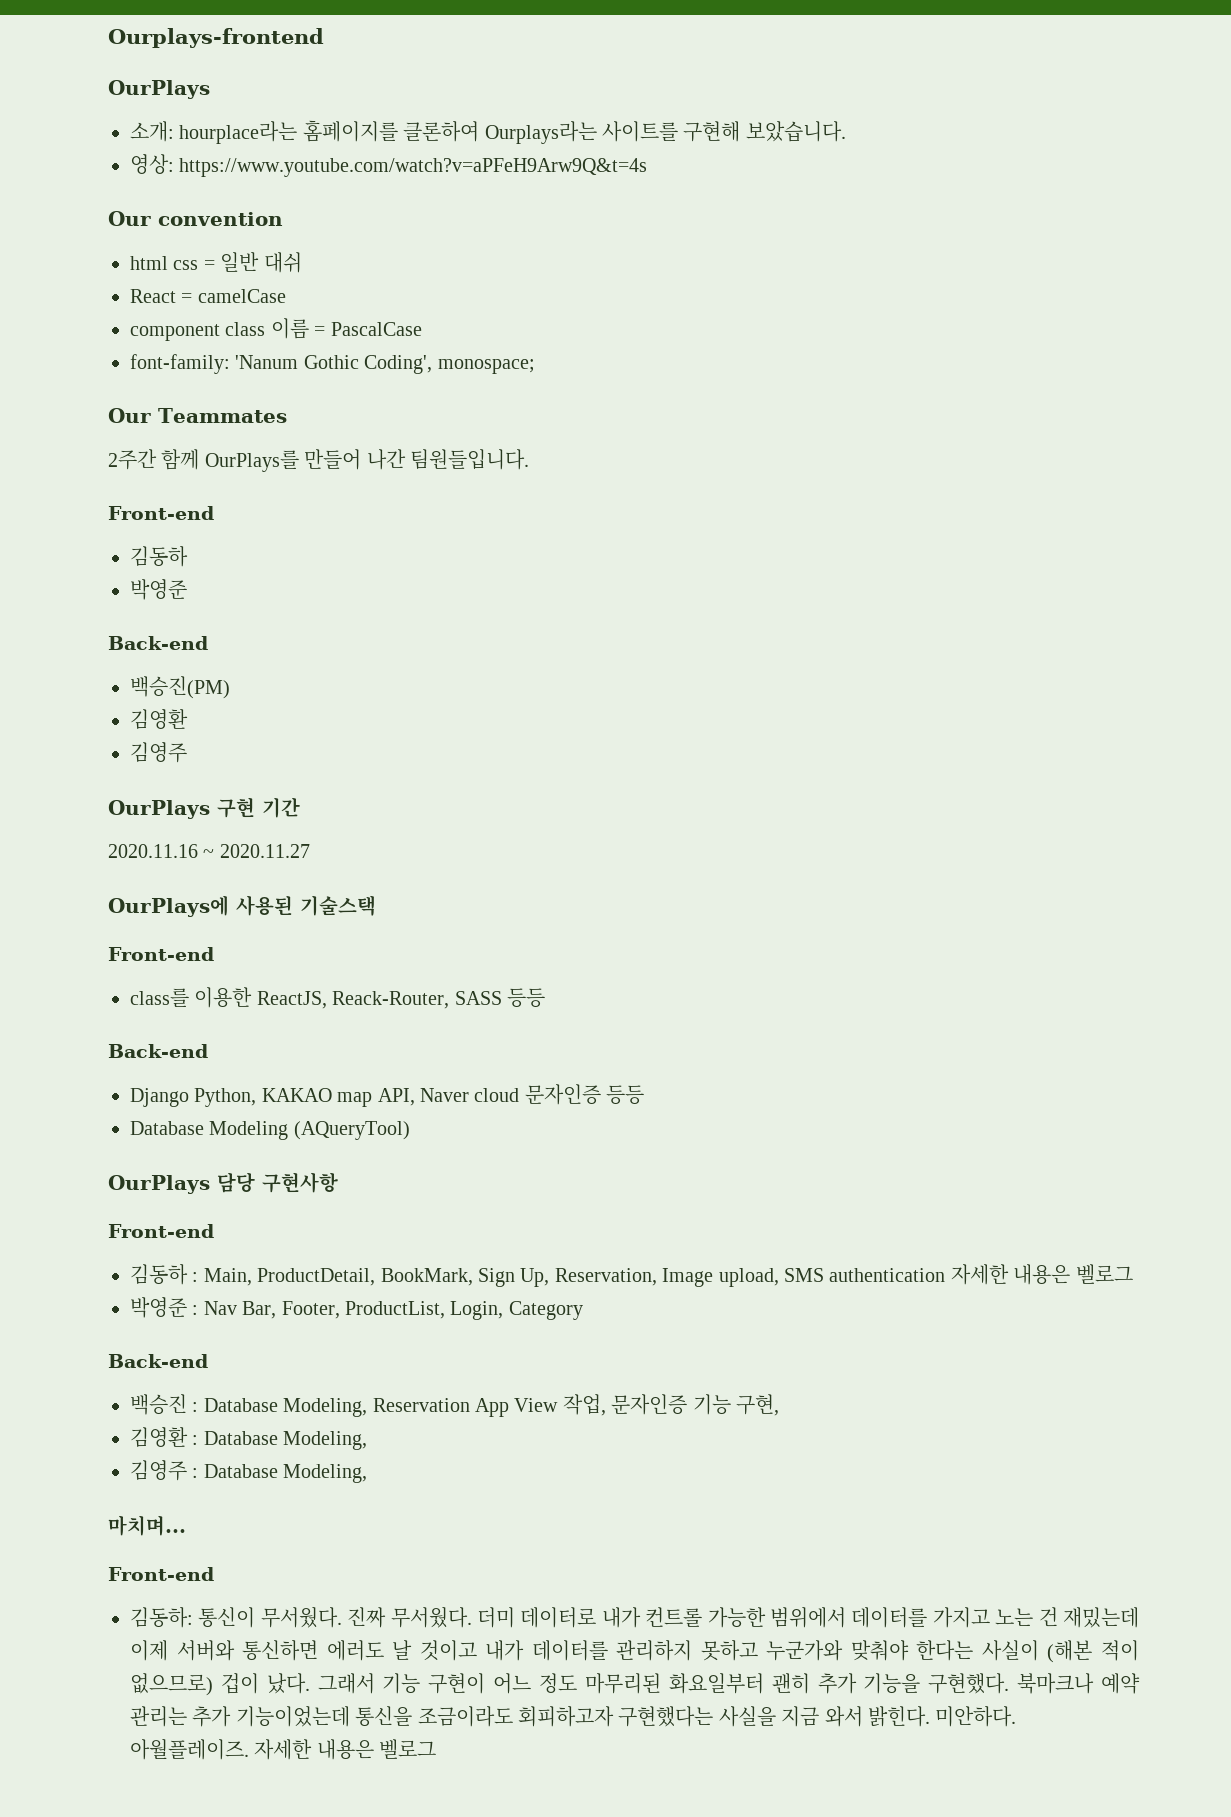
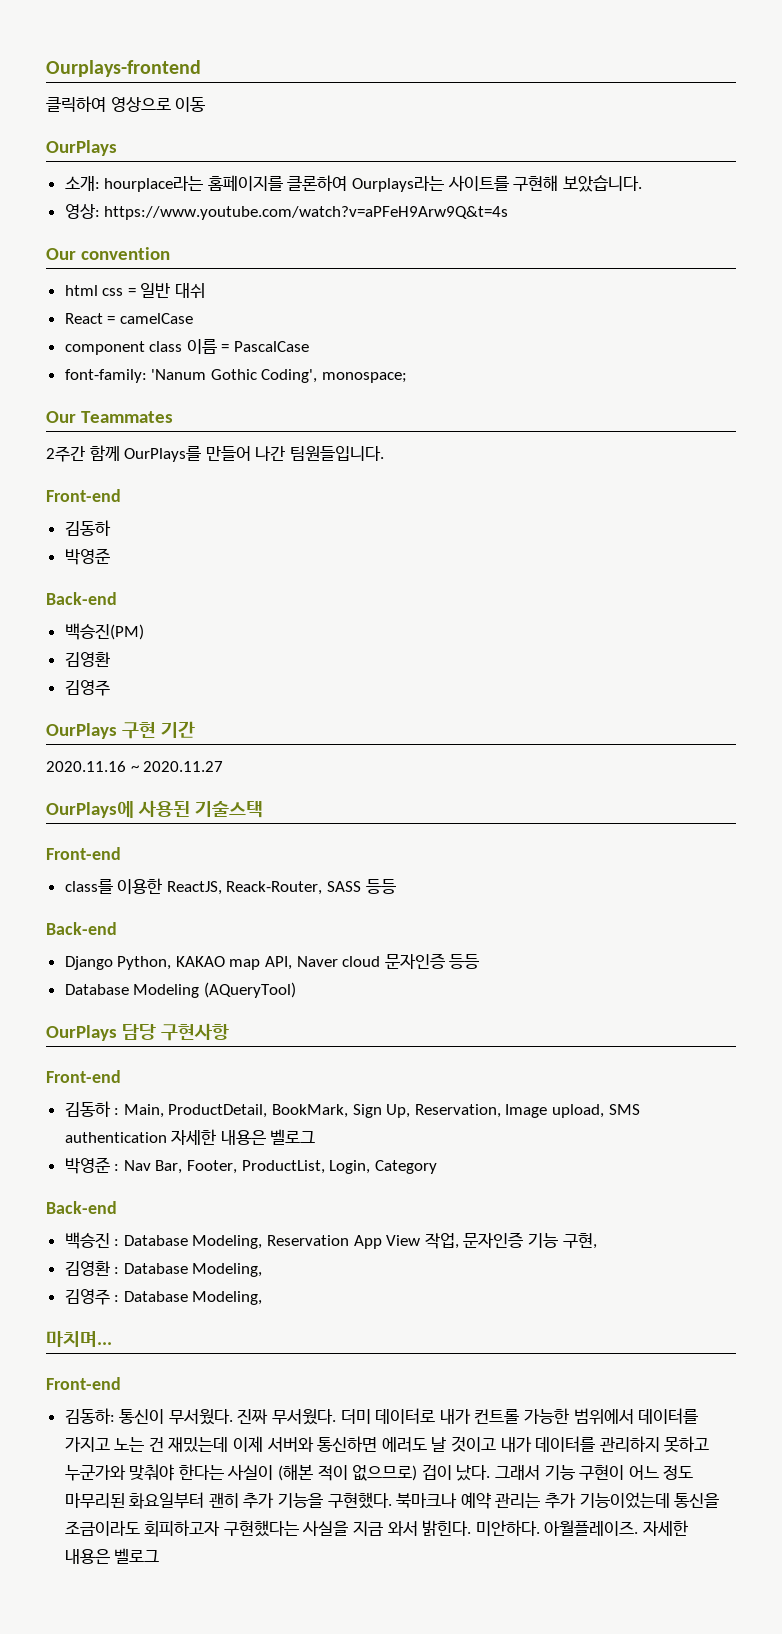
+ 클릭하여 영상으로 이동

